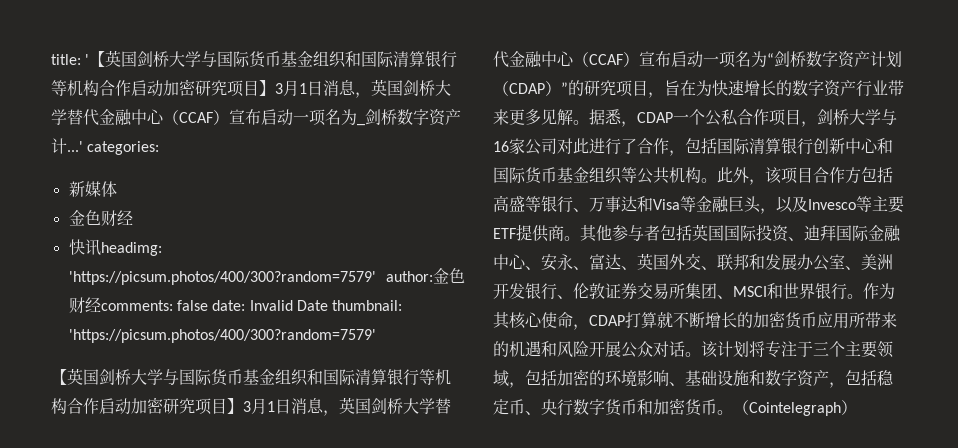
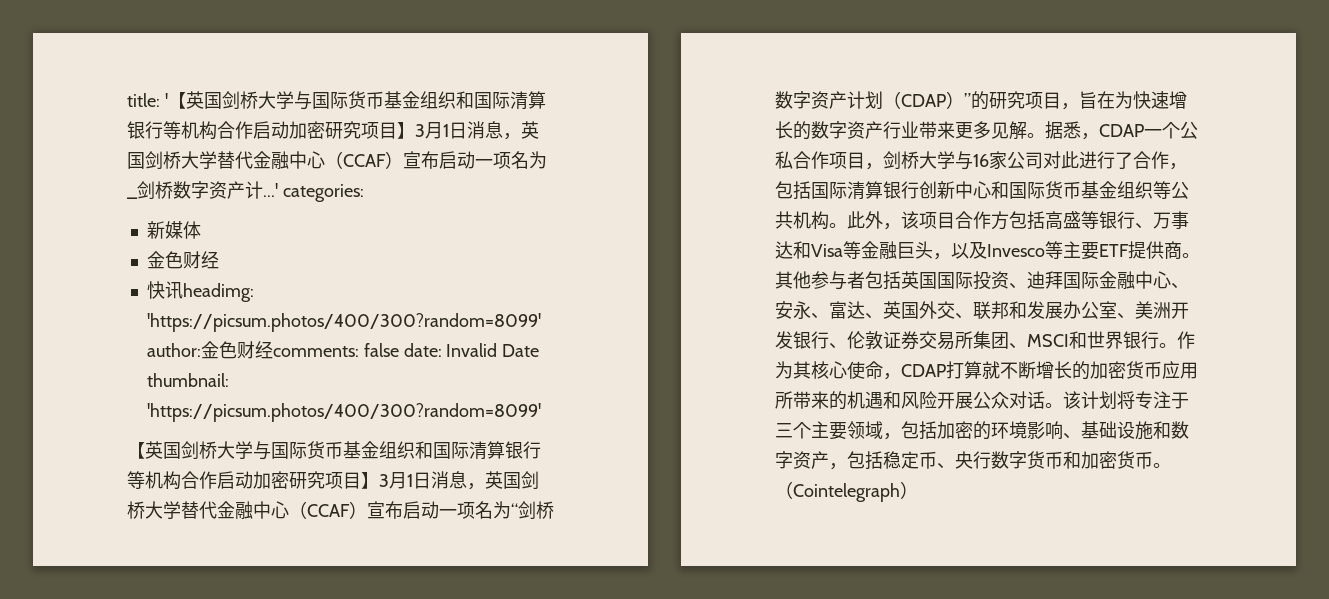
- 快讯headimg: 'https://picsum.photos/400/300?random=7579' author:金色财经comments: false date: Invalid Date thumbnail: 'https://picsum.photos/400/300?random=7579'
+ 快讯headimg: 'https://picsum.photos/400/300?random=8099' author:金色财经comments: false date: Invalid Date thumbnail: 'https://picsum.photos/400/300?random=8099'

